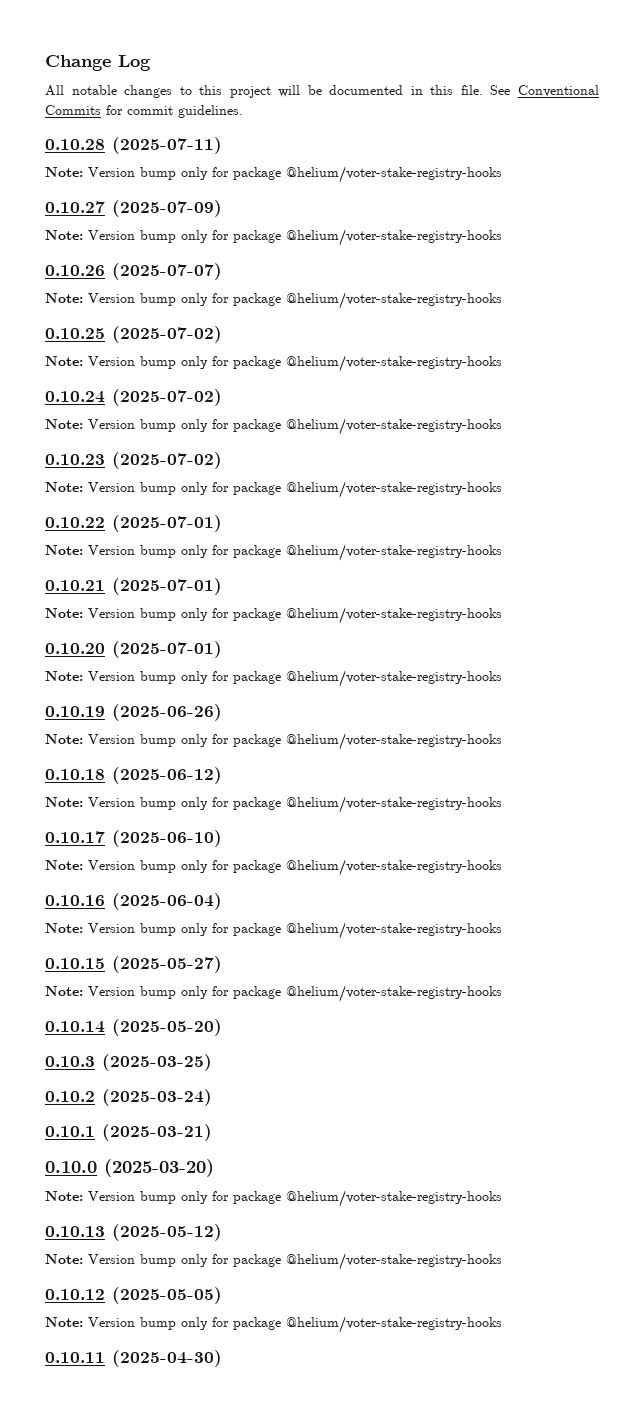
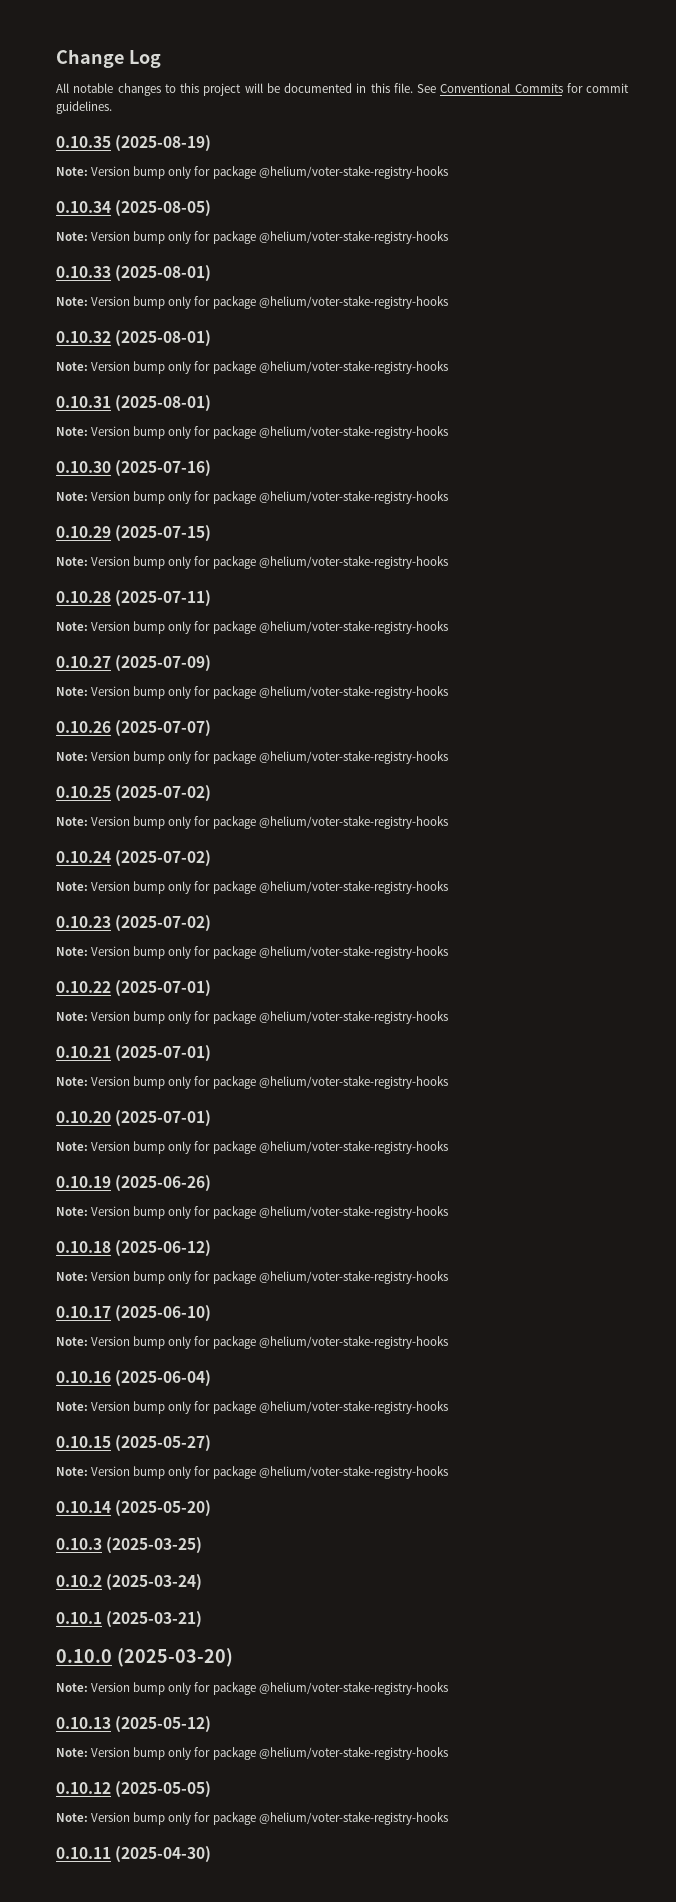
+ 0.10.35 (2025-08-19)
+ Note: Version bump only for package @helium/voter-stake-registry-hooks
+ 0.10.34 (2025-08-05)
+ Note: Version bump only for package @helium/voter-stake-registry-hooks
+ 0.10.33 (2025-08-01)
+ Note: Version bump only for package @helium/voter-stake-registry-hooks
+ 0.10.32 (2025-08-01)
+ Note: Version bump only for package @helium/voter-stake-registry-hooks
+ 0.10.31 (2025-08-01)
+ Note: Version bump only for package @helium/voter-stake-registry-hooks
+ 0.10.30 (2025-07-16)
+ Note: Version bump only for package @helium/voter-stake-registry-hooks
+ 0.10.29 (2025-07-15)
+ Note: Version bump only for package @helium/voter-stake-registry-hooks

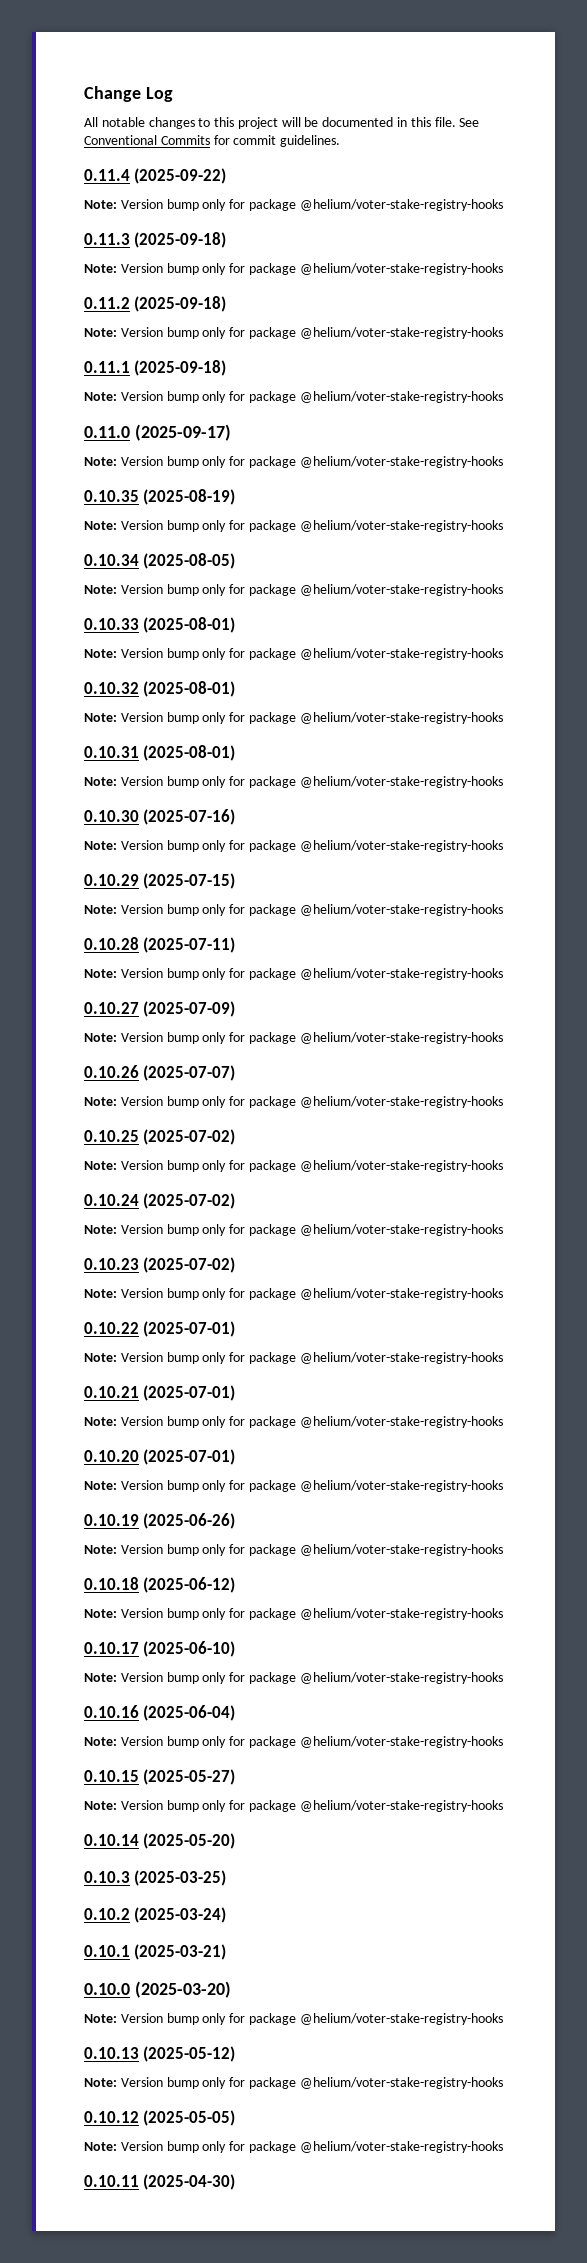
+ 0.11.4 (2025-09-22)
+ Note: Version bump only for package @helium/voter-stake-registry-hooks
+ 0.11.3 (2025-09-18)
+ Note: Version bump only for package @helium/voter-stake-registry-hooks
+ 0.11.2 (2025-09-18)
+ Note: Version bump only for package @helium/voter-stake-registry-hooks
+ 0.11.1 (2025-09-18)
+ Note: Version bump only for package @helium/voter-stake-registry-hooks
+ 0.11.0 (2025-09-17)
+ Note: Version bump only for package @helium/voter-stake-registry-hooks

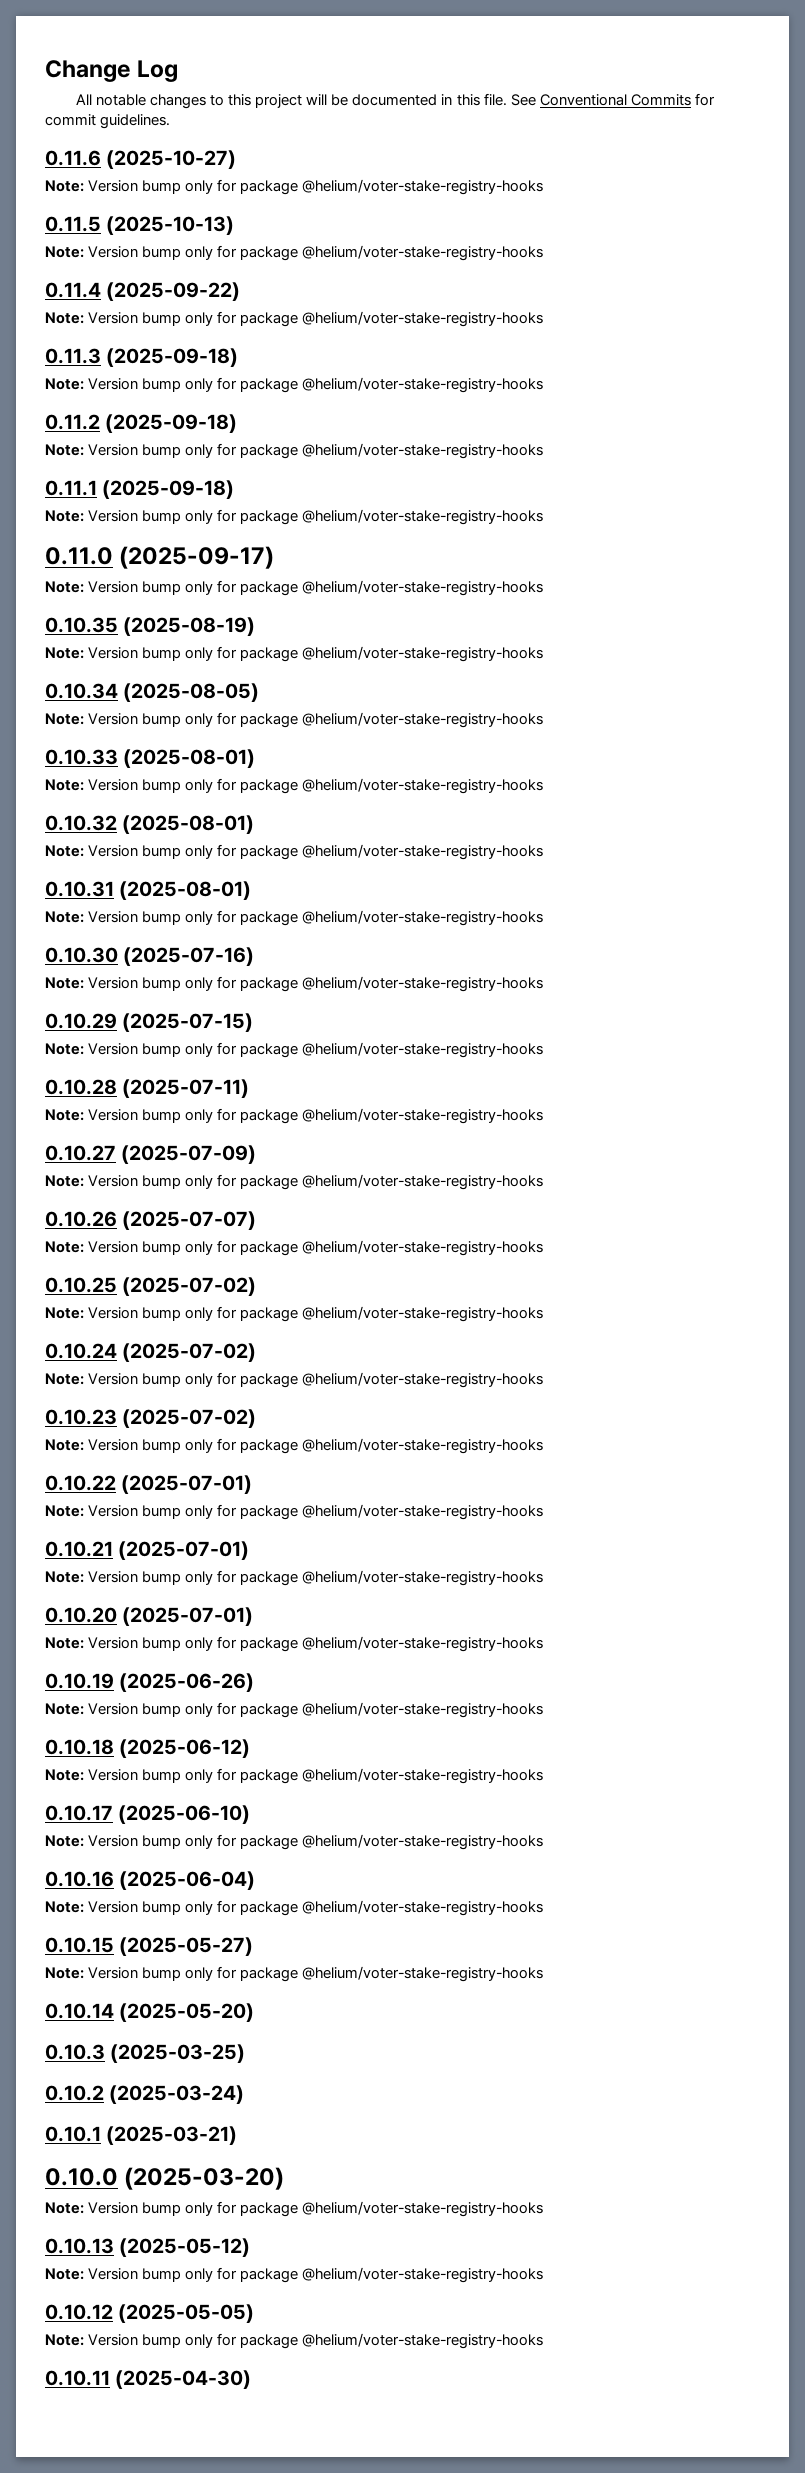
+ 0.11.6 (2025-10-27)
+ Note: Version bump only for package @helium/voter-stake-registry-hooks
+ 0.11.5 (2025-10-13)
+ Note: Version bump only for package @helium/voter-stake-registry-hooks

